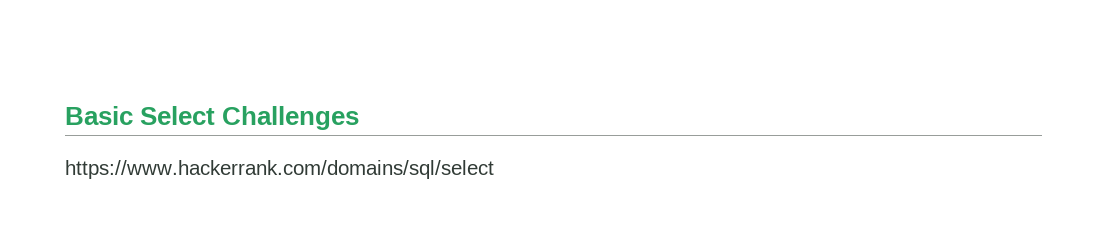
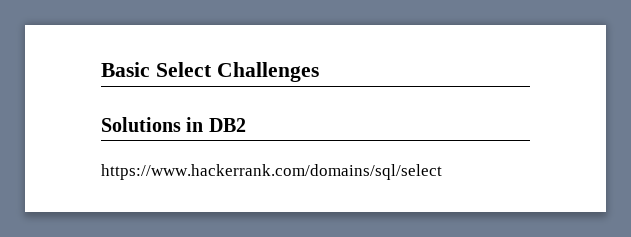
+ Solutions in DB2

